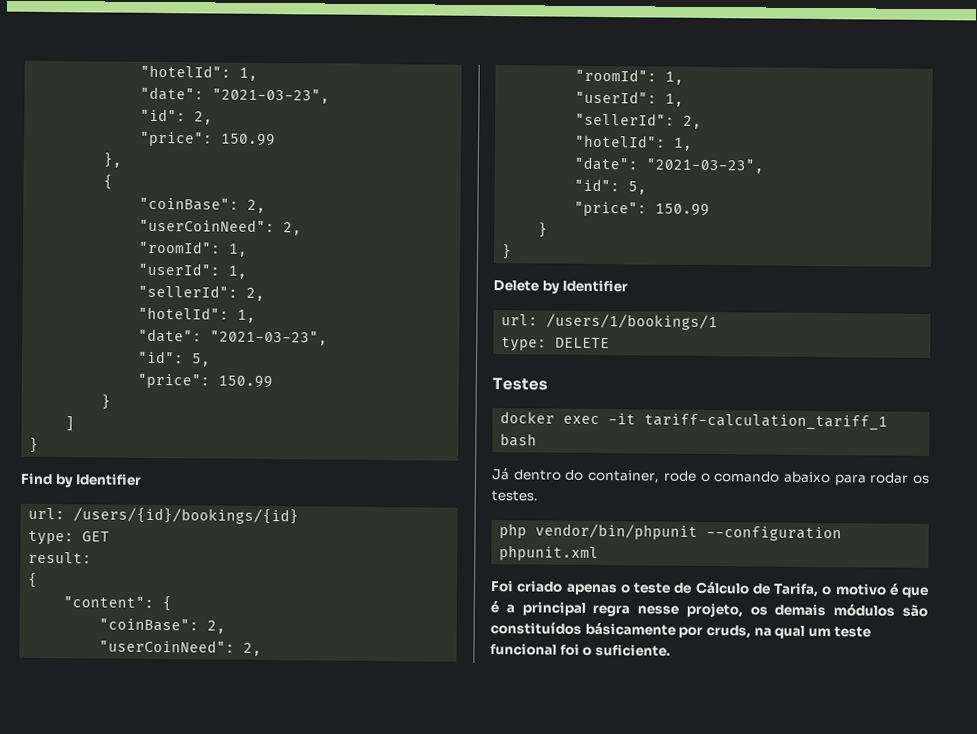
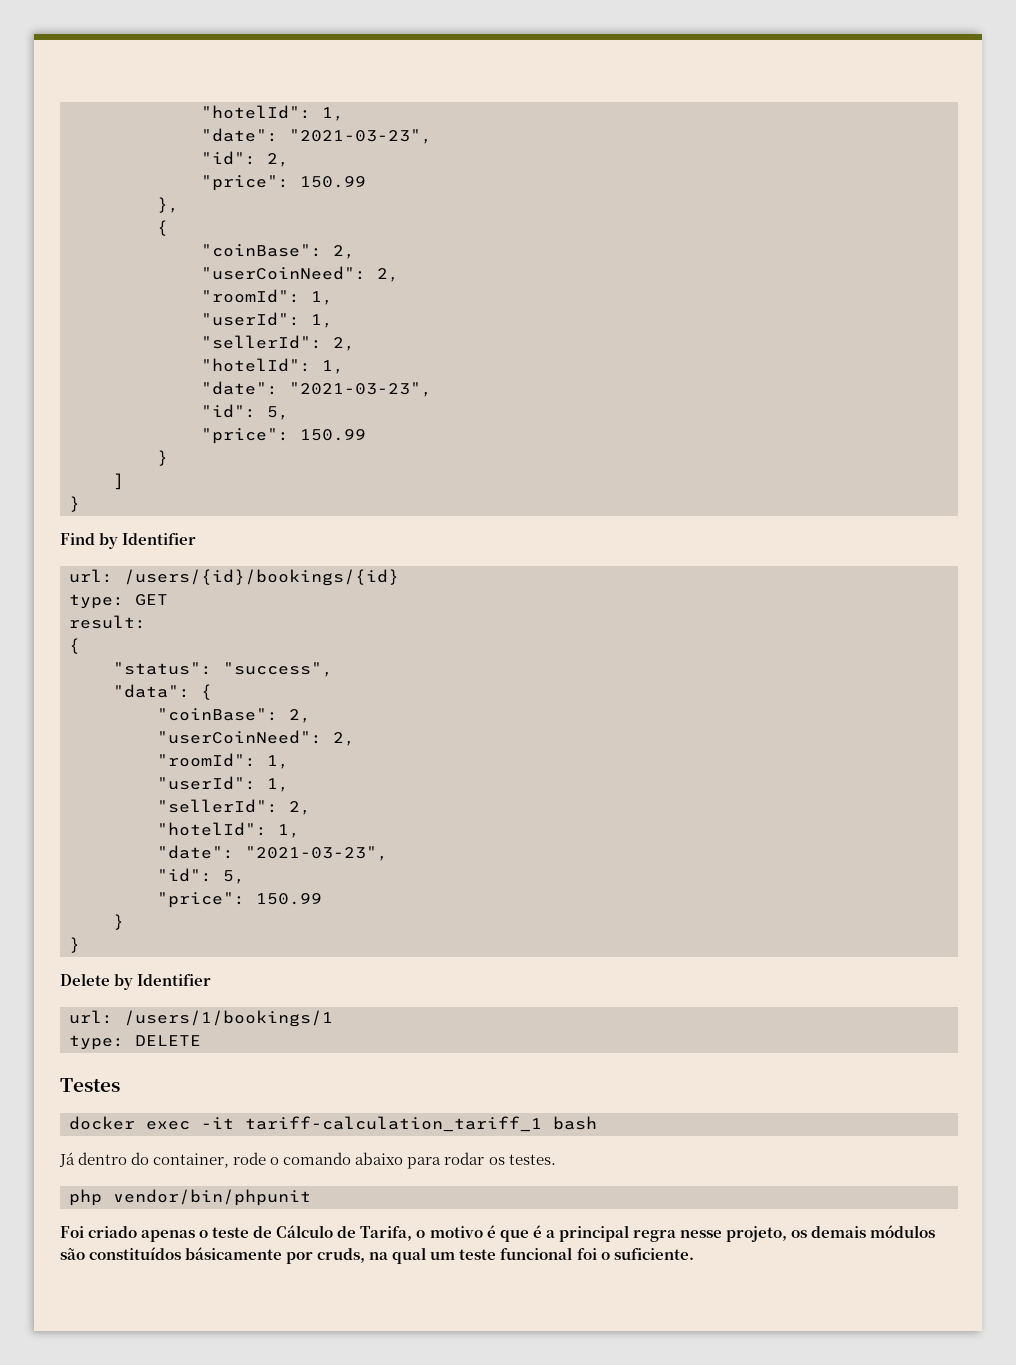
- "content": {
+ "status": "success",
+ "data": {
- php vendor/bin/phpunit --configuration phpunit.xml
+ php vendor/bin/phpunit

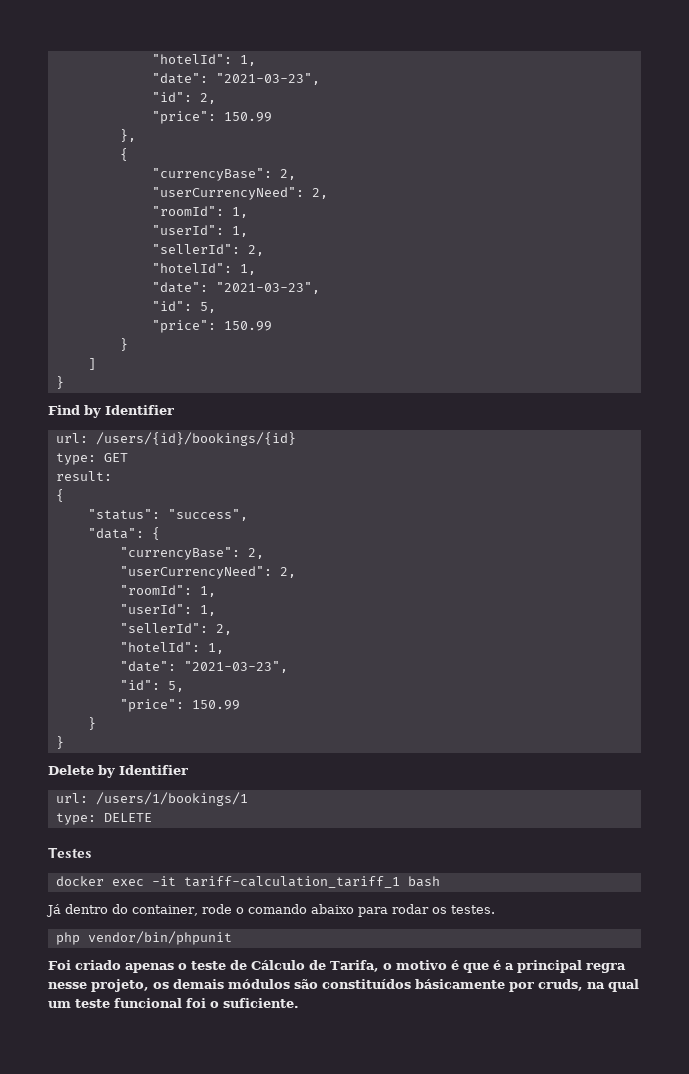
  },
  {
- "coinBase": 2,
- "userCoinNeed": 2,
+ "currencyBase": 2,
+ "userCurrencyNeed": 2,
  "data": {
- "coinBase": 2,
- "userCoinNeed": 2,
+ "currencyBase": 2,
+ "userCurrencyNeed": 2,

